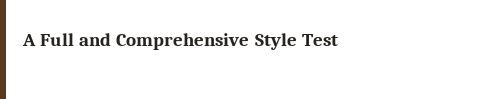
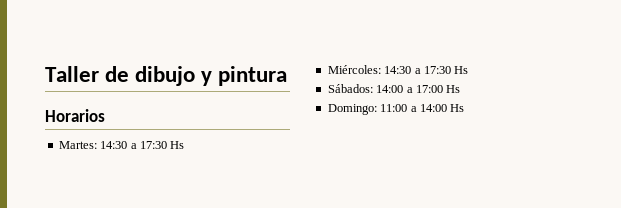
- A Full and Comprehensive Style Test
+ Taller de dibujo y pintura
+ Horarios
+ Martes: 14:30 a 17:30 Hs
+ Miércoles: 14:30 a 17:30 Hs
+ Sábados: 14:00 a 17:00 Hs
+ Domingo: 11:00 a 14:00 Hs

